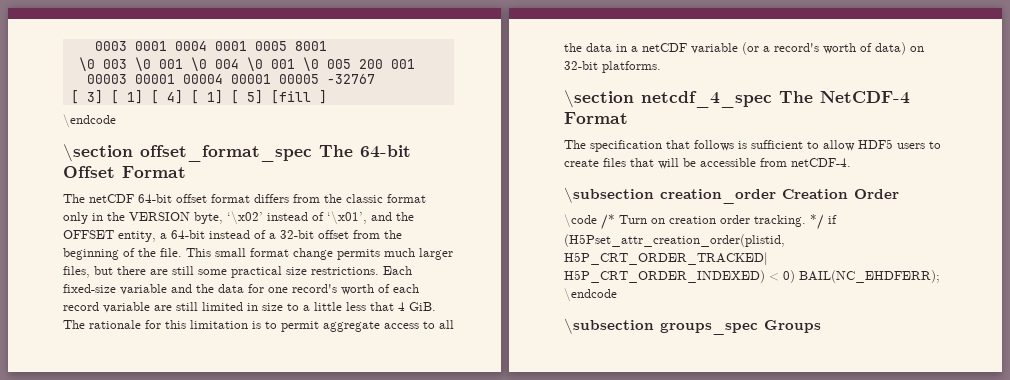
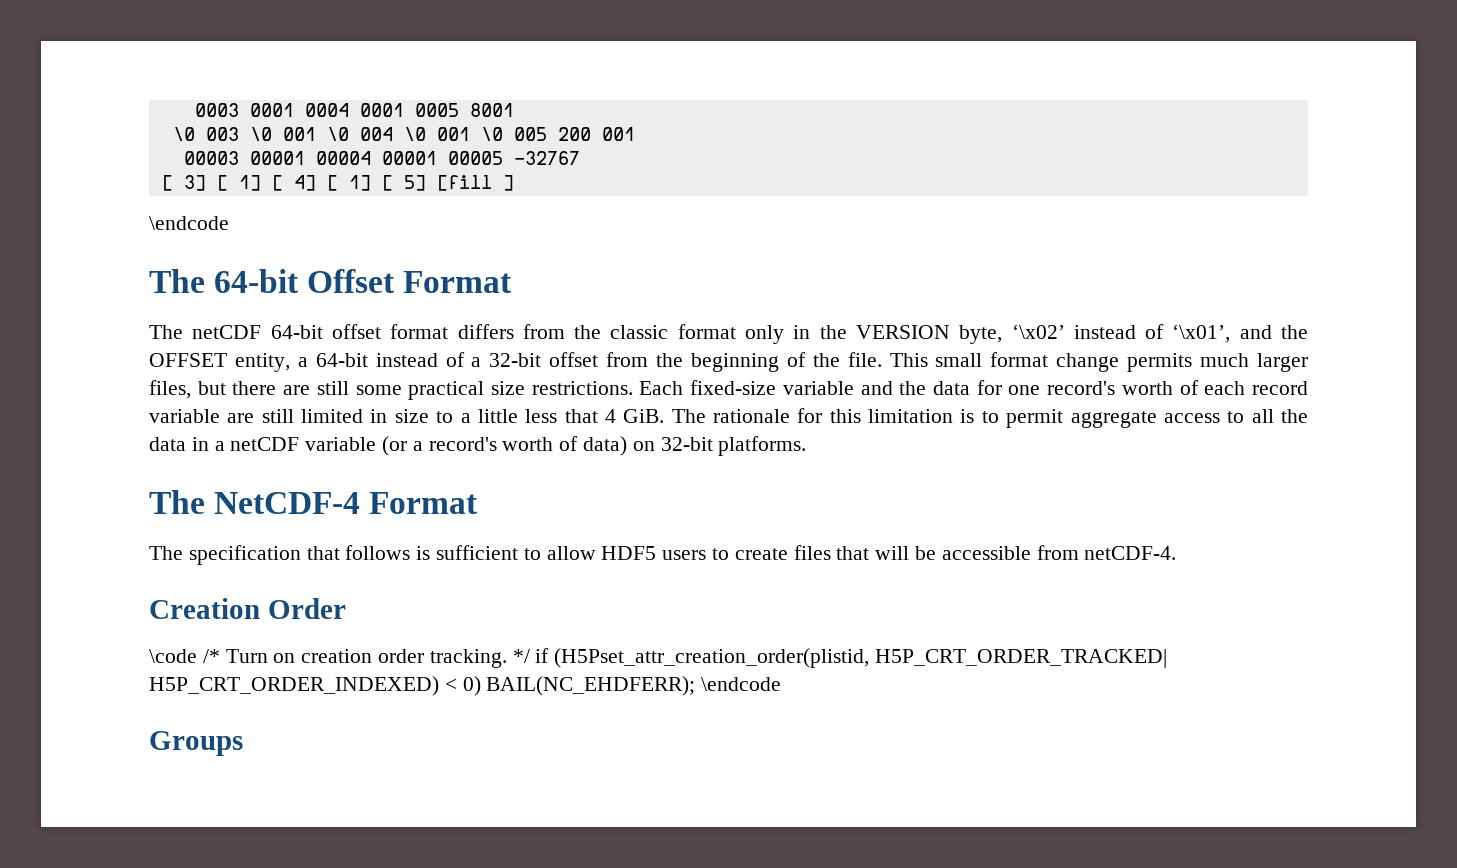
- \section offset_format_spec The 64-bit Offset Format
+ The 64-bit Offset Format
- \section netcdf_4_spec The NetCDF-4 Format
+ The NetCDF-4 Format
- \subsection creation_order Creation Order
+ Creation Order
- \subsection groups_spec Groups
+ Groups

